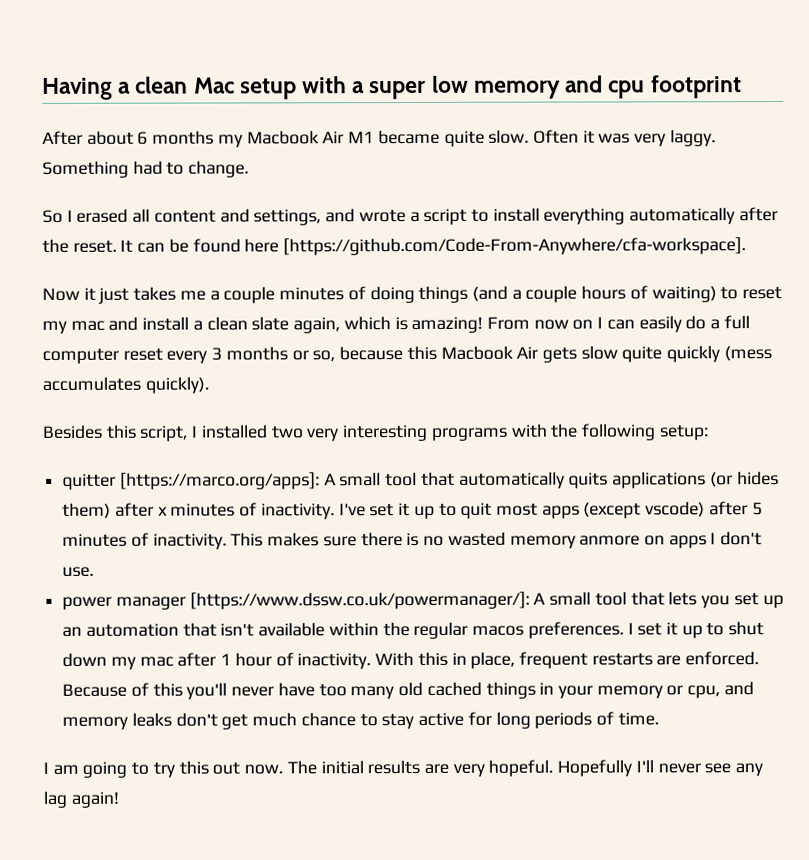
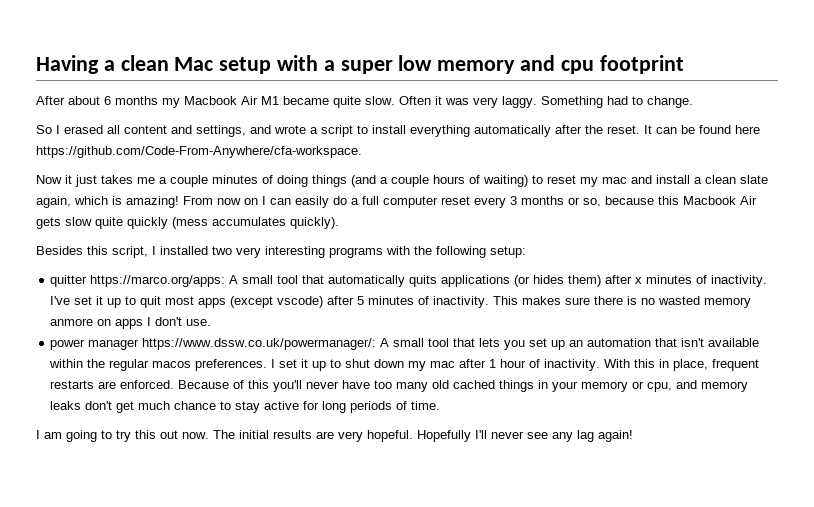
- It can be found here [https://github.com/Code-From-Anywhere/cfa-workspace].
+ It can be found here https://github.com/Code-From-Anywhere/cfa-workspace.
- quitter [https://marco.org/apps]: A small tool that automatically quits applications (or hides them) after x minutes of inactivity.
+ quitter https://marco.org/apps: A small tool that automatically quits applications (or hides them) after x minutes of inactivity.
- power manager [https://www.dssw.co.uk/powermanager/]: A small tool that lets you set up an automation that isn't available within the regular macos preferences.
+ power manager https://www.dssw.co.uk/powermanager/: A small tool that lets you set up an automation that isn't available within the regular macos preferences.

